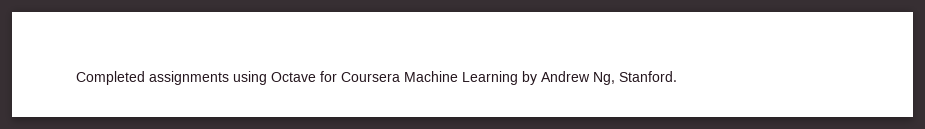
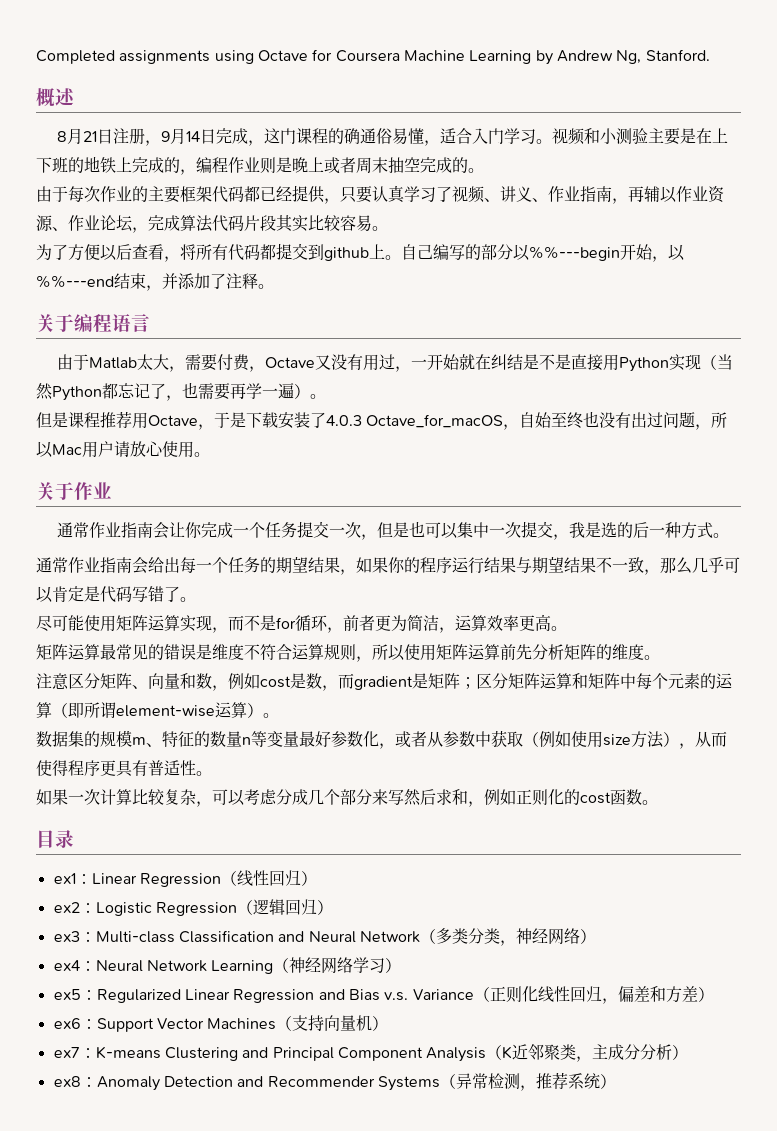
+ 概述
+ 8月21日注册，9月14日完成，这门课程的确通俗易懂，适合入门学习。视频和小测验主要是在上下班的地铁上完成的，编程作业则是晚上或者周末抽空完成的。
+ 由于每次作业的主要框架代码都已经提供，只要认真学习了视频、讲义、作业指南，再辅以作业资源、作业论坛，完成算法代码片段其实比较容易。
+ 为了方便以后查看，将所有代码都提交到github上。自己编写的部分以%%---begin开始，以%%---end结束，并添加了注释。
+ 关于编程语言
+ 由于Matlab太大，需要付费，Octave又没有用过，一开始就在纠结是不是直接用Python实现（当然Python都忘记了，也需要再学一遍）。
+ 但是课程推荐用Octave，于是下载安装了4.0.3 Octave_for_macOS，自始至终也没有出过问题，所以Mac用户请放心使用。
+ 关于作业
+ 通常作业指南会让你完成一个任务提交一次，但是也可以集中一次提交，我是选的后一种方式。
+ 通常作业指南会给出每一个任务的期望结果，如果你的程序运行结果与期望结果不一致，那么几乎可以肯定是代码写错了。
+ 尽可能使用矩阵运算实现，而不是for循环，前者更为简洁，运算效率更高。
+ 矩阵运算最常见的错误是维度不符合运算规则，所以使用矩阵运算前先分析矩阵的维度。
+ 注意区分矩阵、向量和数，例如cost是数，而gradient是矩阵；区分矩阵运算和矩阵中每个元素的运算（即所谓element-wise运算）。
+ 数据集的规模m、特征的数量n等变量最好参数化，或者从参数中获取（例如使用size方法），从而使得程序更具有普适性。
+ 如果一次计算比较复杂，可以考虑分成几个部分来写然后求和，例如正则化的cost函数。
+ 目录
+ ex1：Linear Regression（线性回归）
+ ex2：Logistic Regression（逻辑回归）
+ ex3：Multi-class Classification and Neural Network（多类分类，神经网络）
+ ex4：Neural Network Learning（神经网络学习）
+ ex5：Regularized Linear Regression and Bias v.s. Variance（正则化线性回归，偏差和方差）
+ ex6：Support Vector Machines（支持向量机）
+ ex7：K-means Clustering and Principal Component Analysis（K近邻聚类，主成分分析）
+ ex8：Anomaly Detection and Recommender Systems（异常检测，推荐系统）

